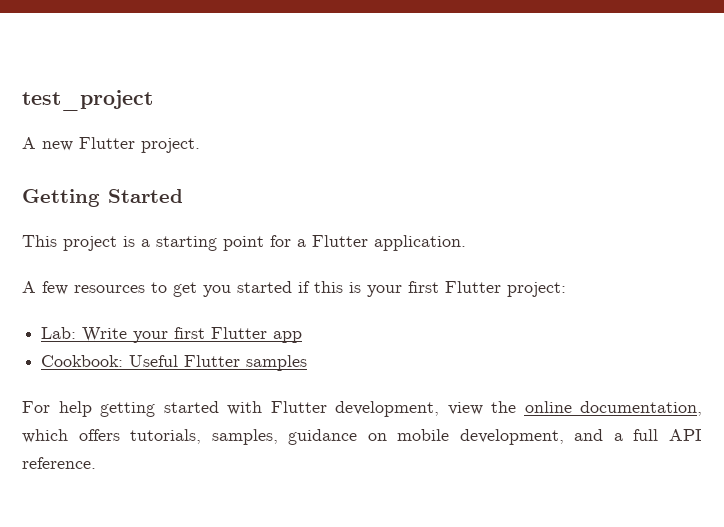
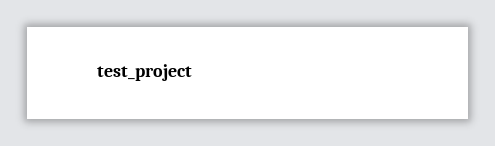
- A new Flutter project.
- Getting Started
- This project is a starting point for a Flutter application.
- A few resources to get you started if this is your first Flutter project:
- Lab: Write your first Flutter app
- Cookbook: Useful Flutter samples
- For help getting started with Flutter development, view the online documentation, which offers tutorials, samples, guidance on mobile development, and a full API reference.

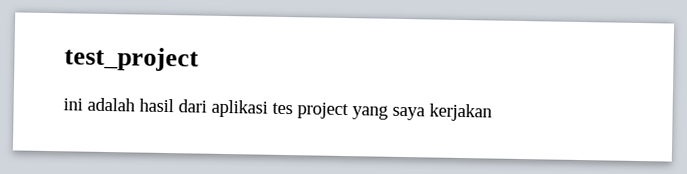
+ ini adalah hasil dari aplikasi tes project yang saya kerjakan

